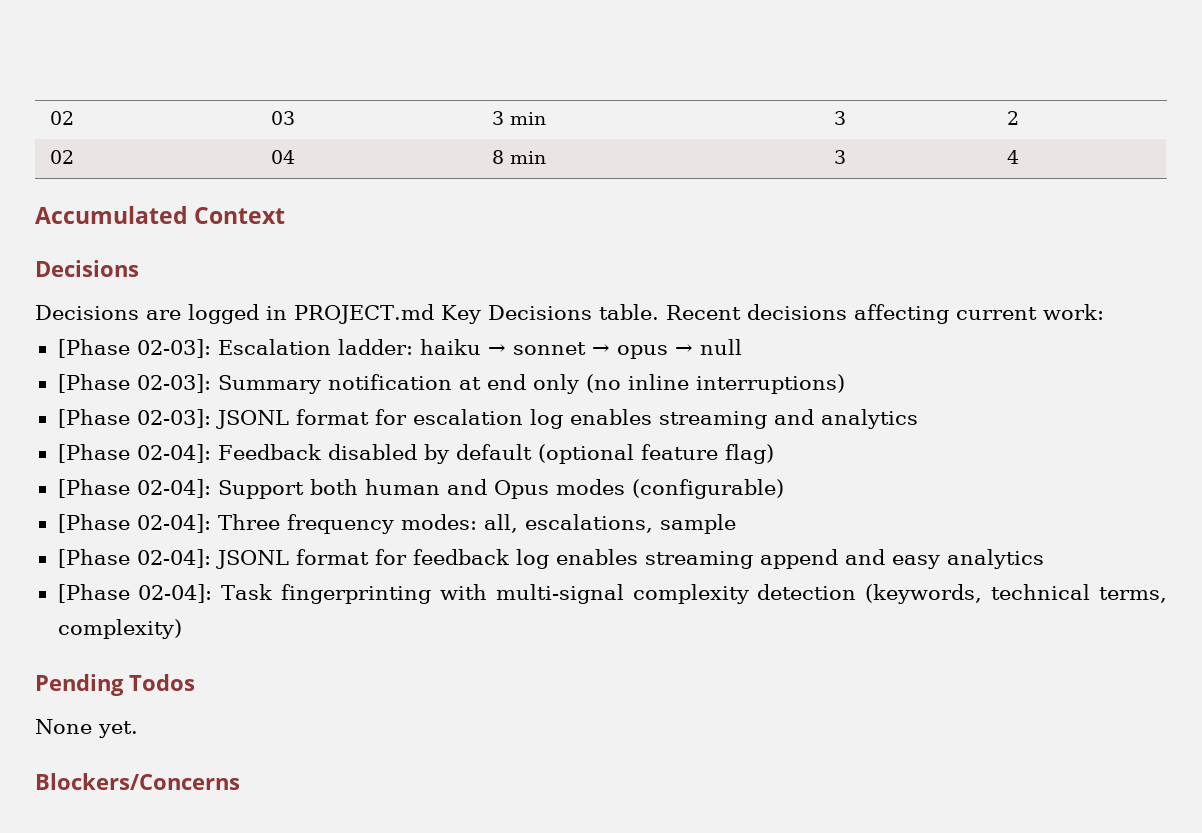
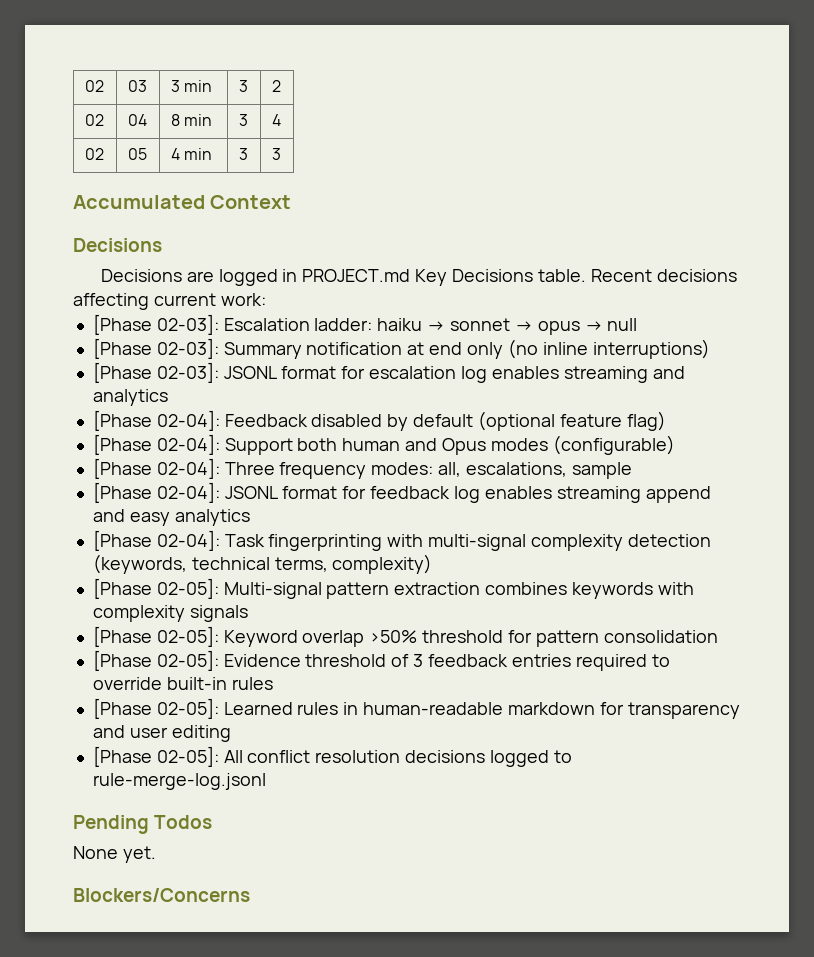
+ 02 | 05 | 4 min | 3 | 3
+ [Phase 02-05]: Multi-signal pattern extraction combines keywords with complexity signals
+ [Phase 02-05]: Keyword overlap >50% threshold for pattern consolidation
+ [Phase 02-05]: Evidence threshold of 3 feedback entries required to override built-in rules
+ [Phase 02-05]: Learned rules in human-readable markdown for transparency and user editing
+ [Phase 02-05]: All conflict resolution decisions logged to rule-merge-log.jsonl

